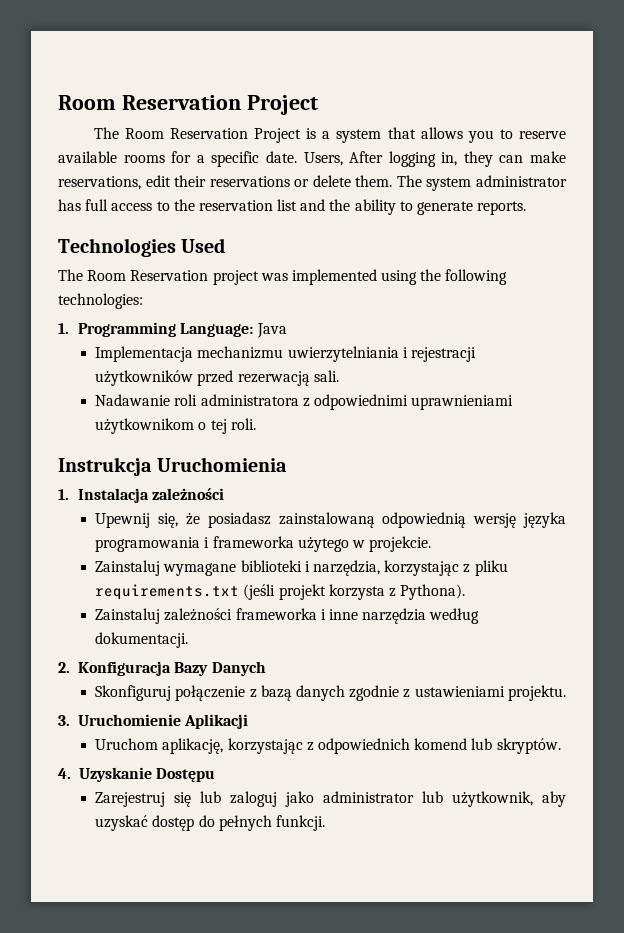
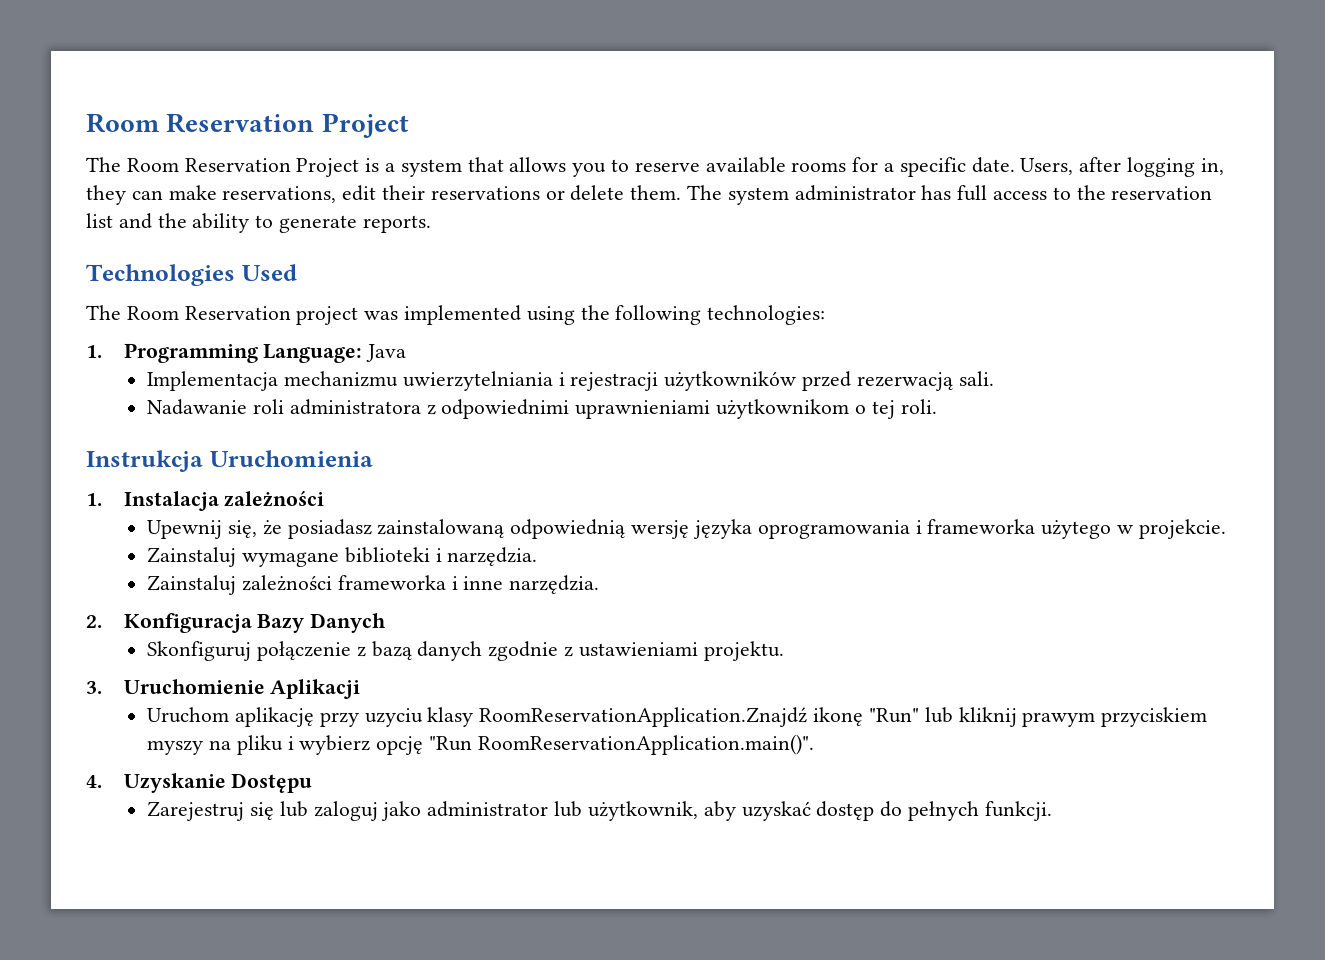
- Users, After logging in, they can make reservations, edit their reservations or delete them.
+ Users, after logging in, they can make reservations, edit their reservations or delete them.
- Upewnij się, że posiadasz zainstalowaną odpowiednią wersję języka programowania i frameworka użytego w projekcie.
+ Upewnij się, że posiadasz zainstalowaną odpowiednią wersję języka oprogramowania i frameworka użytego w projekcie.
- Zainstaluj wymagane biblioteki i narzędzia, korzystając z pliku requirements.txt (jeśli projekt korzysta z Pythona).
+ Zainstaluj wymagane biblioteki i narzędzia.
- Zainstaluj zależności frameworka i inne narzędzia według dokumentacji.
+ Zainstaluj zależności frameworka i inne narzędzia.
- Uruchom aplikację, korzystając z odpowiednich komend lub skryptów.
+ Uruchom aplikację przy uzyciu klasy RoomReservationApplication.Znajdź ikonę "Run" lub kliknij prawym przyciskiem myszy na pliku i wybierz opcję "Run RoomReservationApplication.main()".

